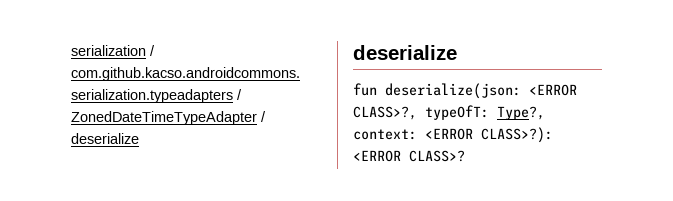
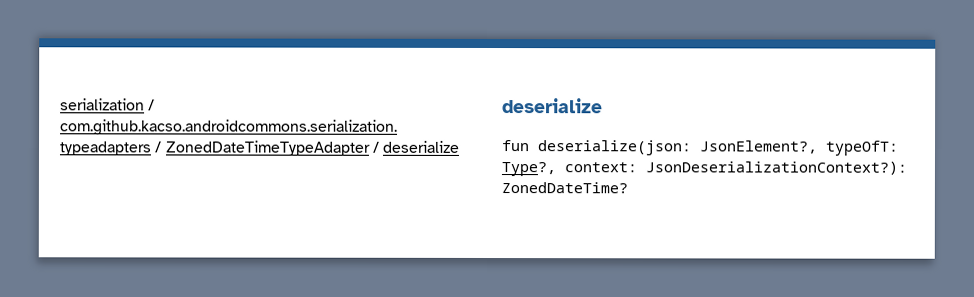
- fun deserialize(json: <ERROR CLASS>?, typeOfT: Type?, context: <ERROR CLASS>?): <ERROR CLASS>?
+ fun deserialize(json: JsonElement?, typeOfT: Type?, context: JsonDeserializationContext?): ZonedDateTime?

